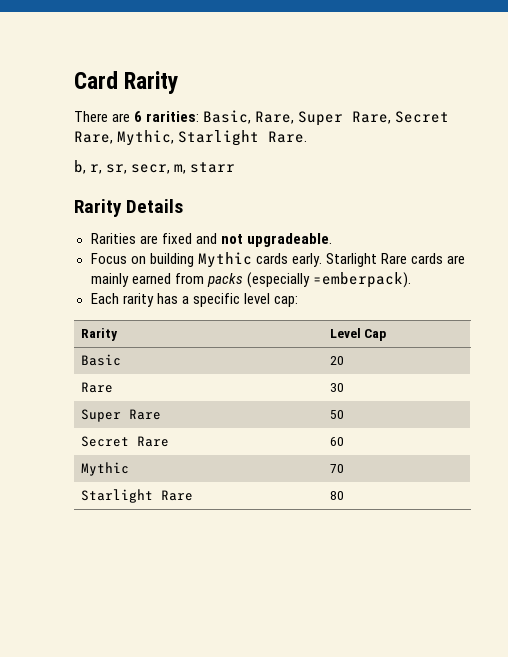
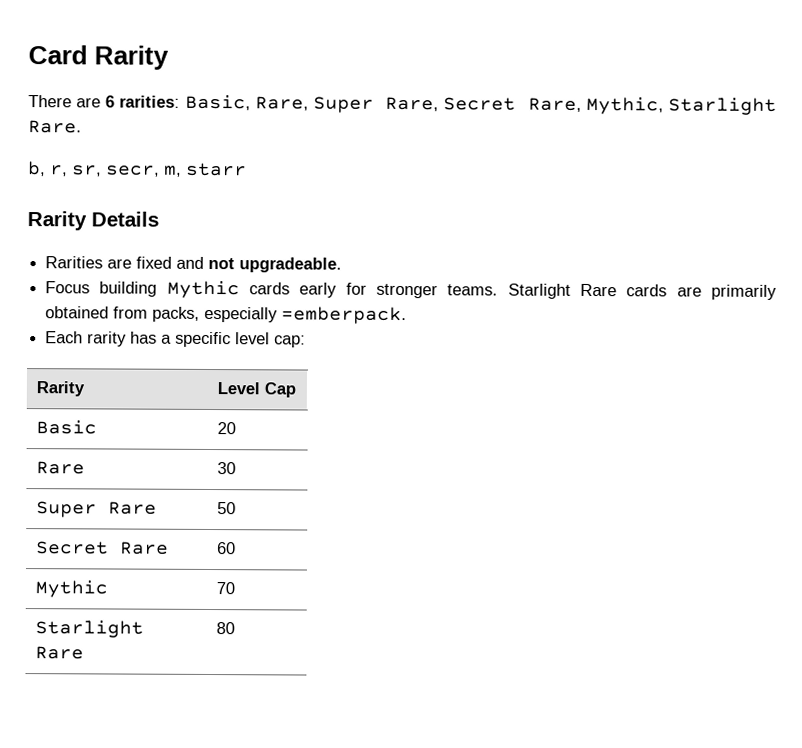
- Focus on building Mythic cards early. Starlight Rare cards are mainly earned from packs (especially =emberpack).
+ Focus building Mythic cards early for stronger teams. Starlight Rare cards are primarily obtained from packs, especially =emberpack.

